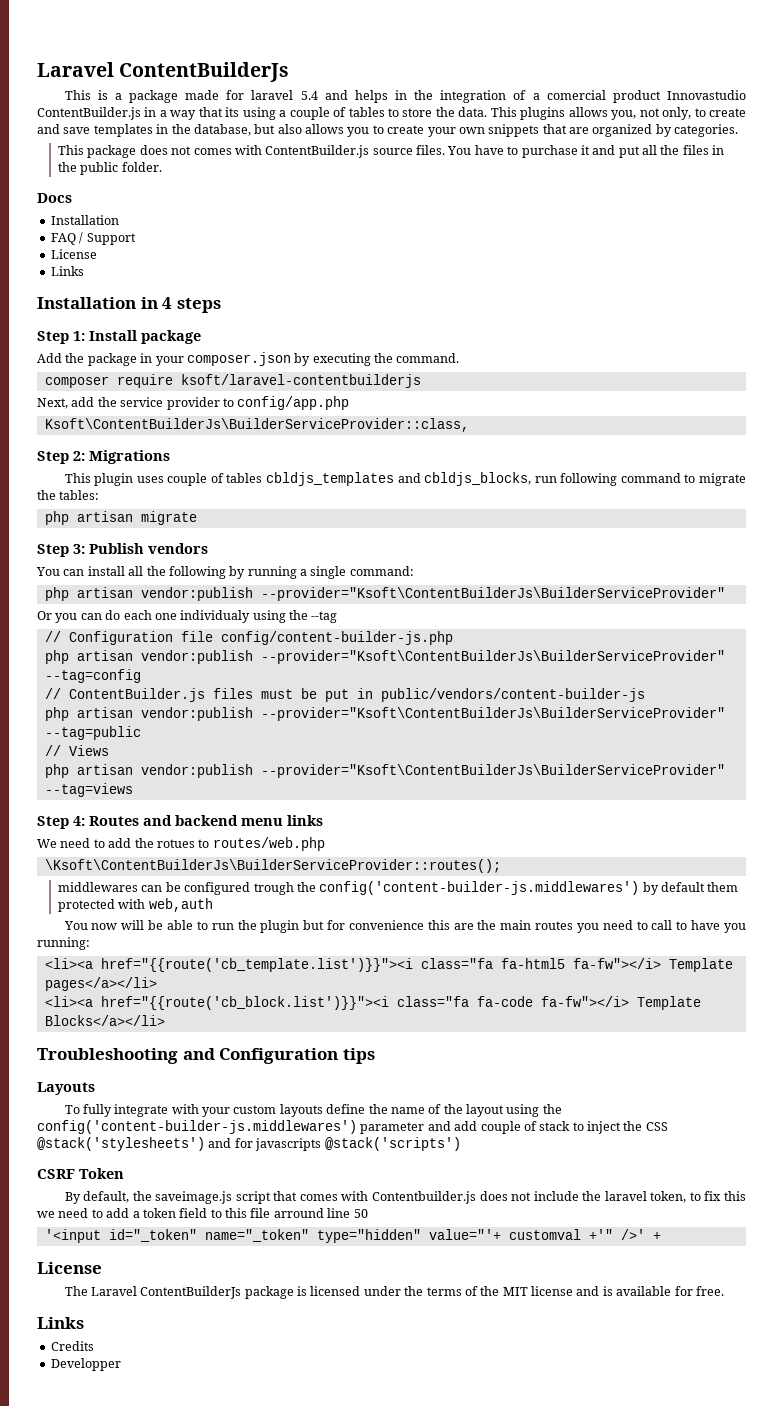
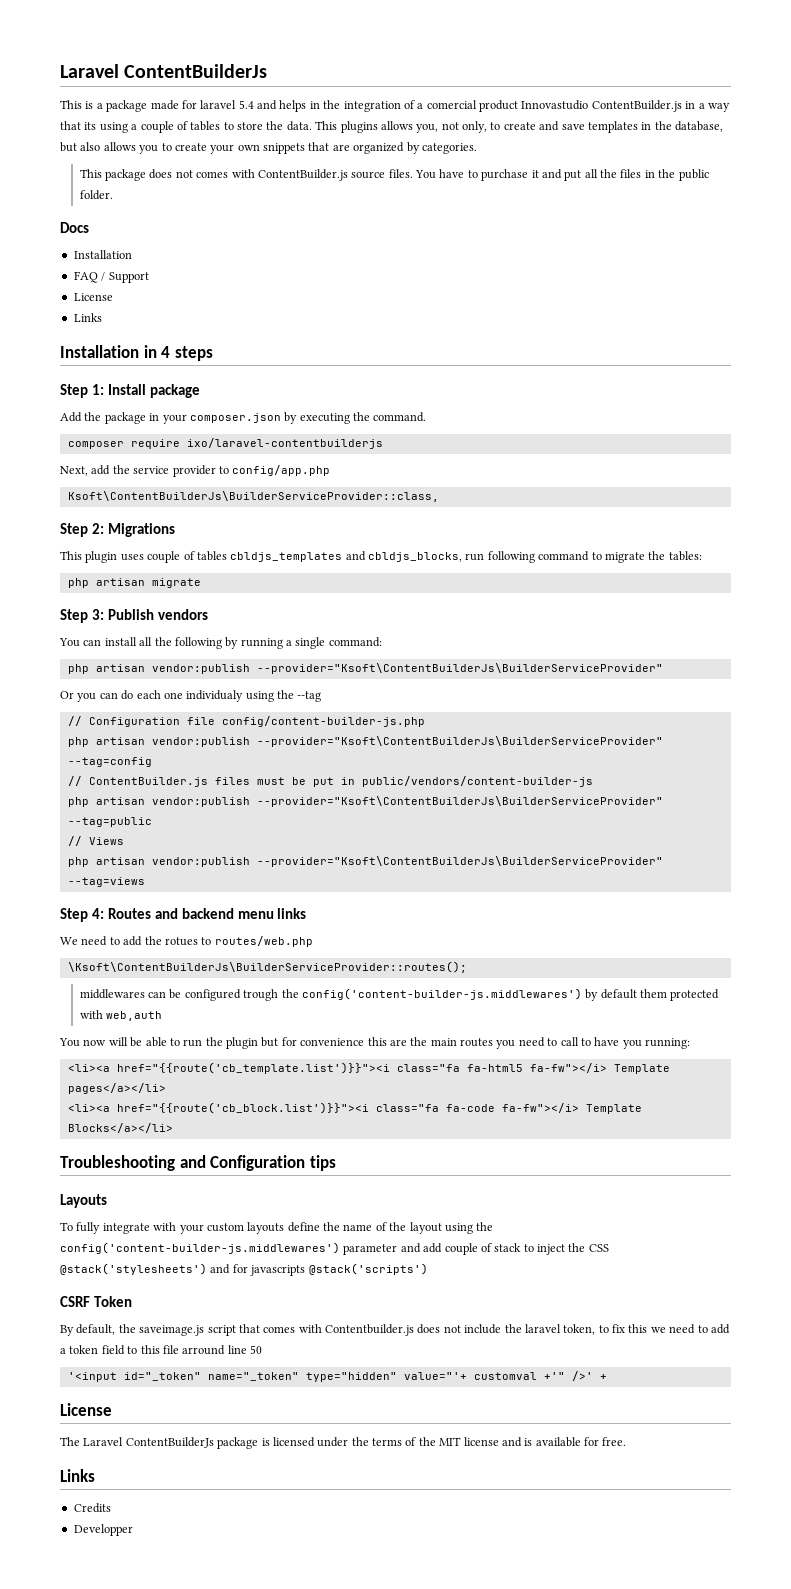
- composer require ksoft/laravel-contentbuilderjs
+ composer require ixo/laravel-contentbuilderjs

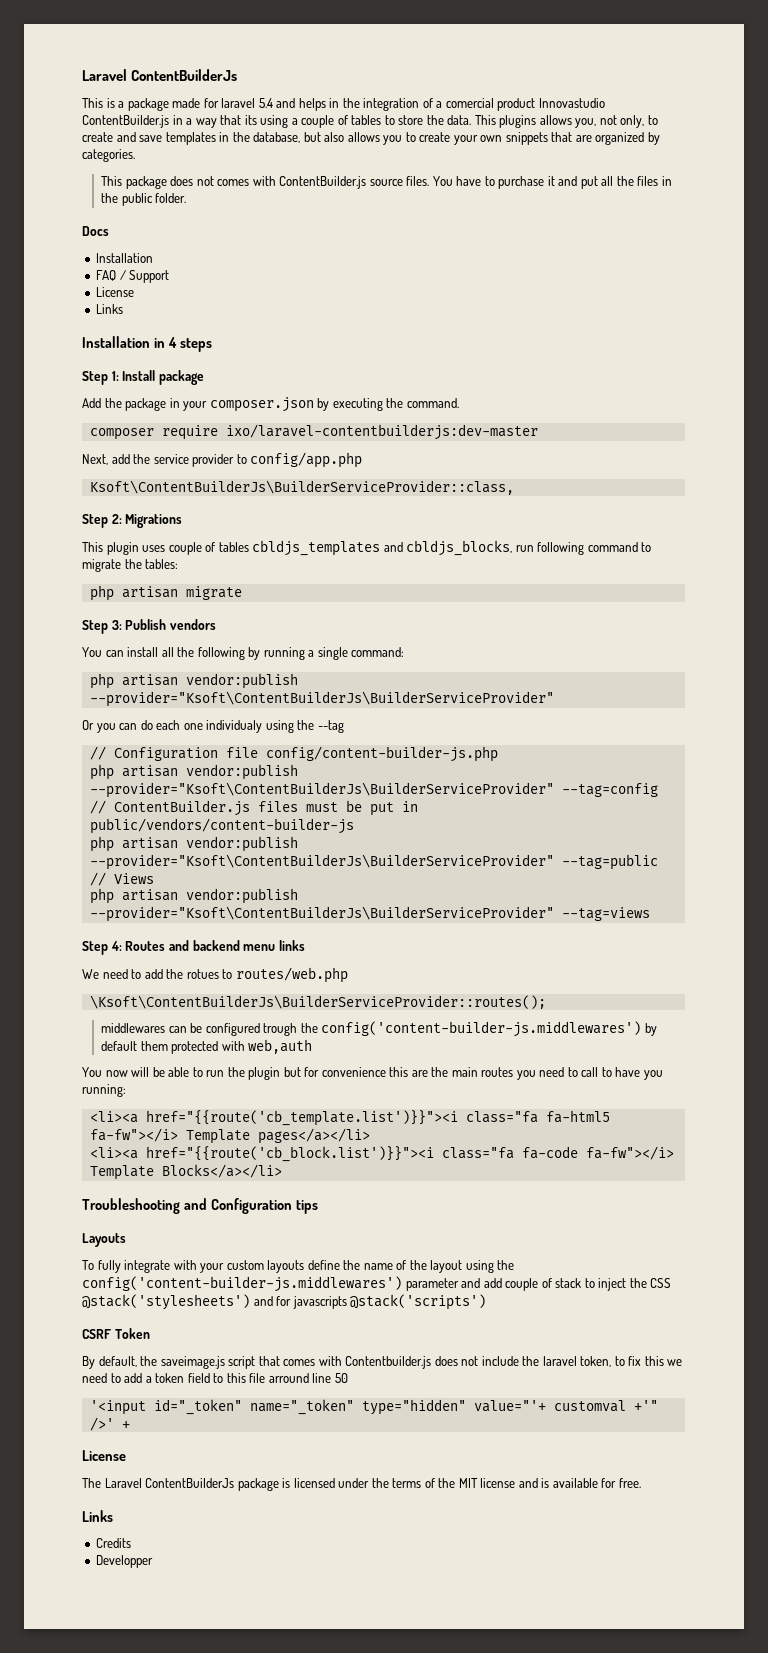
- composer require ixo/laravel-contentbuilderjs
+ composer require ixo/laravel-contentbuilderjs:dev-master

